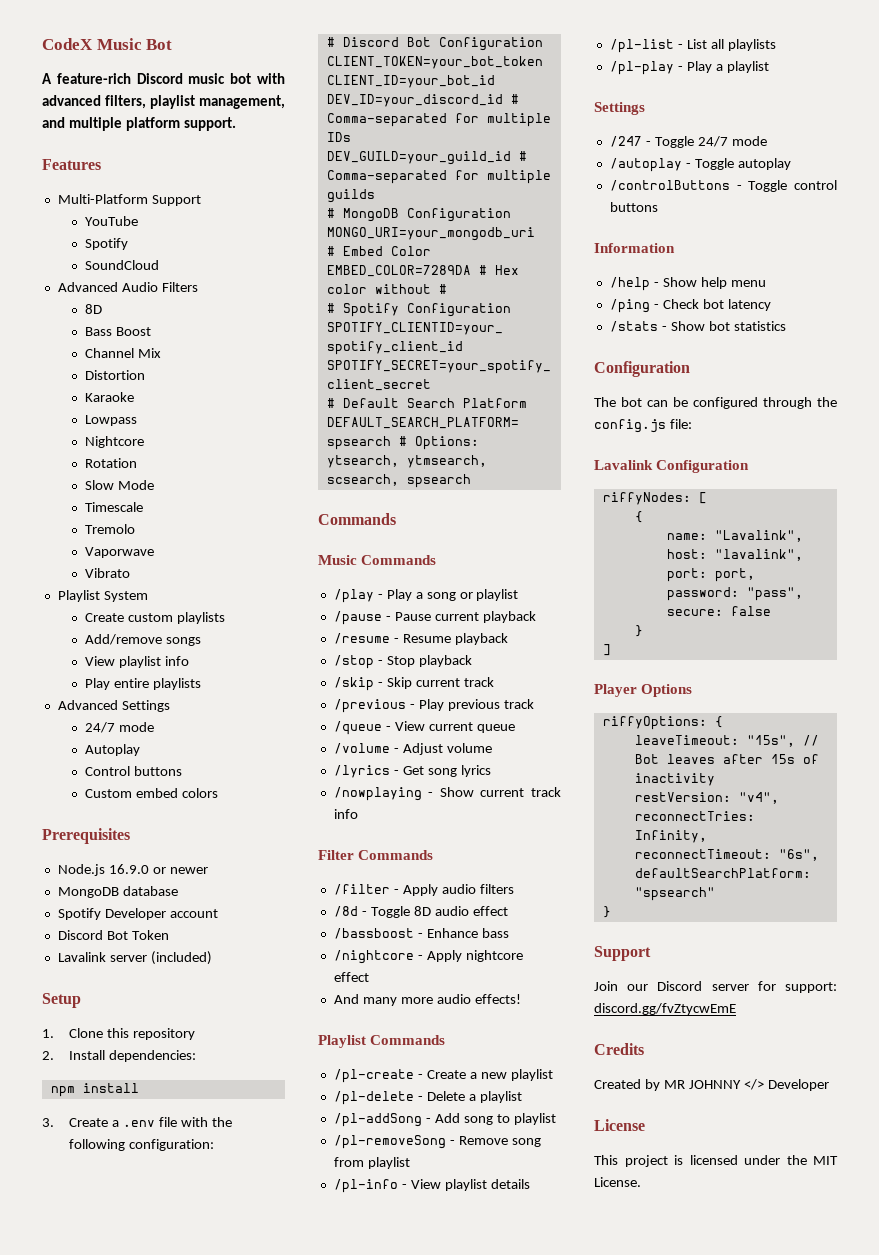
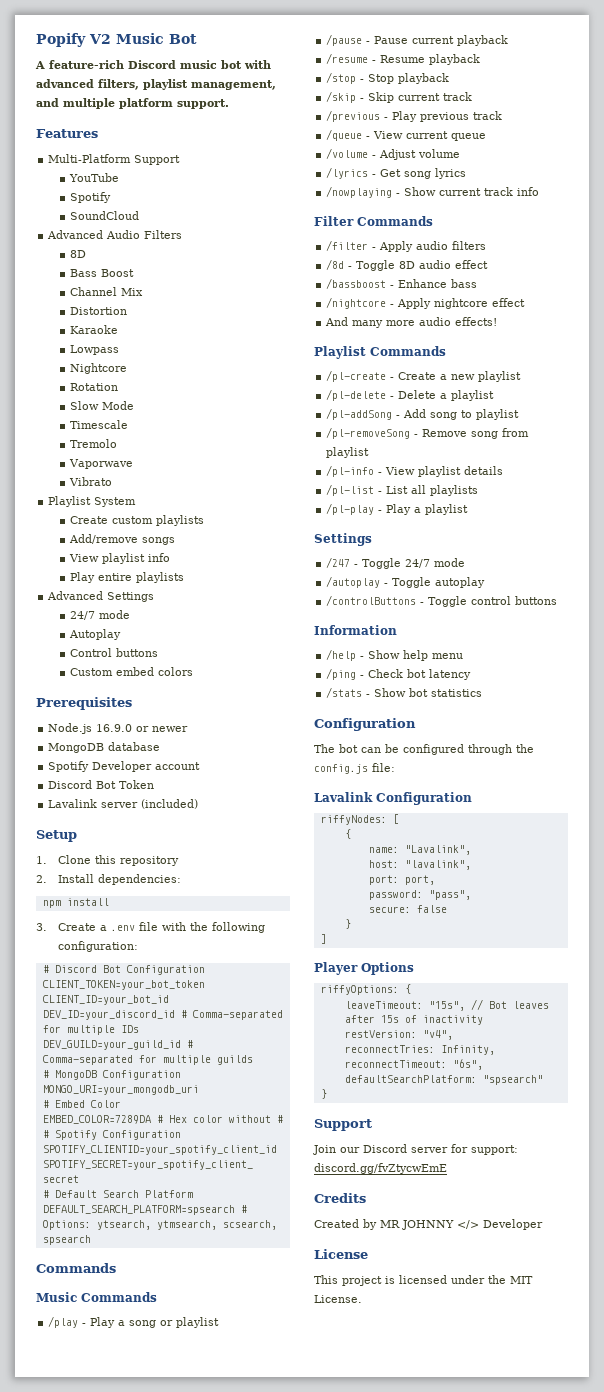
- CodeX Music Bot
+ Popify V2 Music Bot

